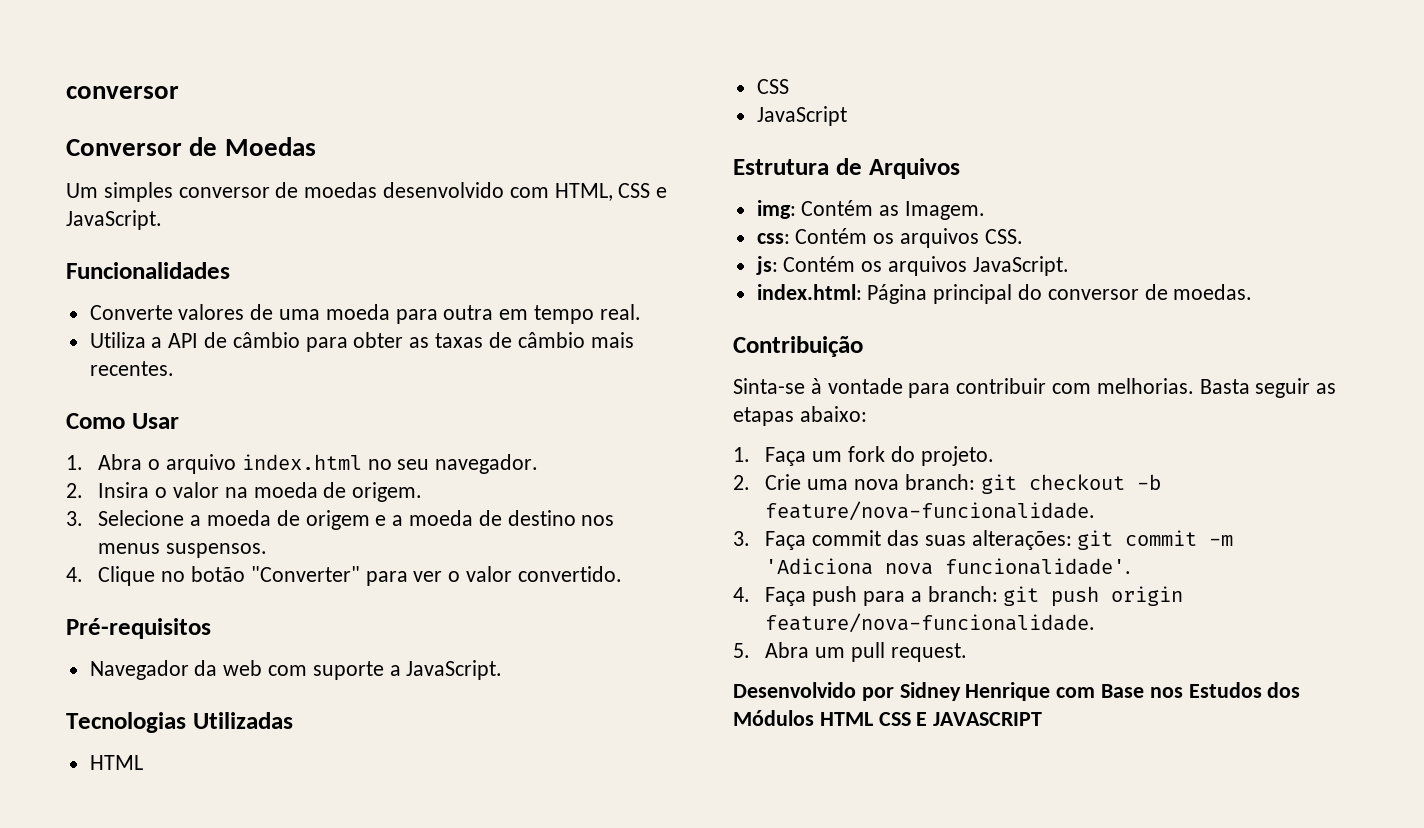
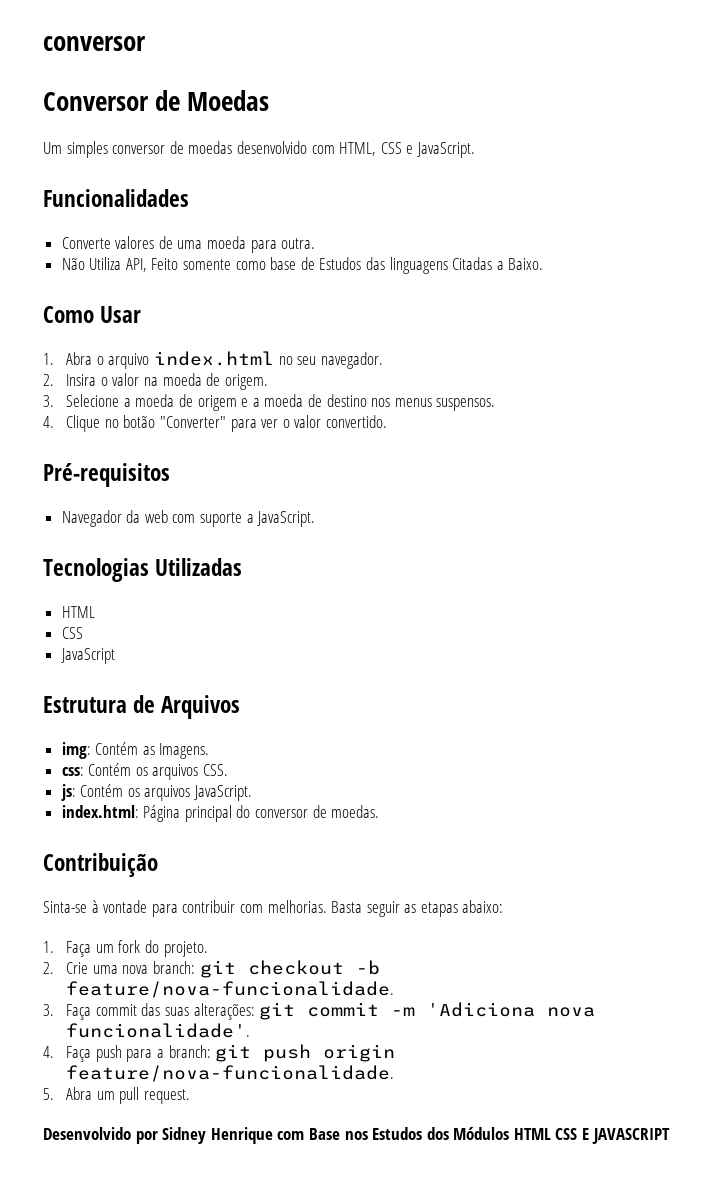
- Converte valores de uma moeda para outra em tempo real.
- Utiliza a API de câmbio para obter as taxas de câmbio mais recentes.
+ Converte valores de uma moeda para outra.
+ Não Utiliza API, Feito somente como base de Estudos das linguagens Citadas a Baixo.
- img: Contém as Imagem.
+ img: Contém as Imagens.

